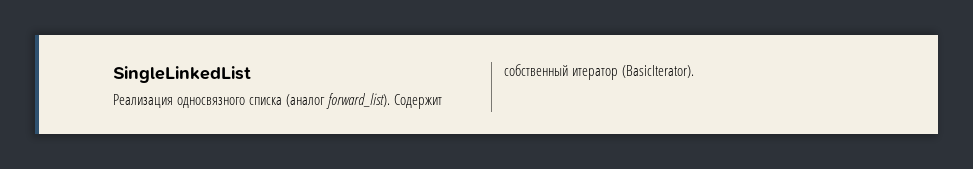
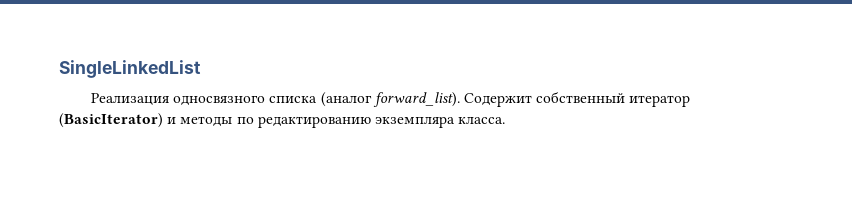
- Содержит собственный итератор (BasicIterator).
+ Содержит собственный итератор (BasicIterator) и методы по редактированию экземпляра класса.

